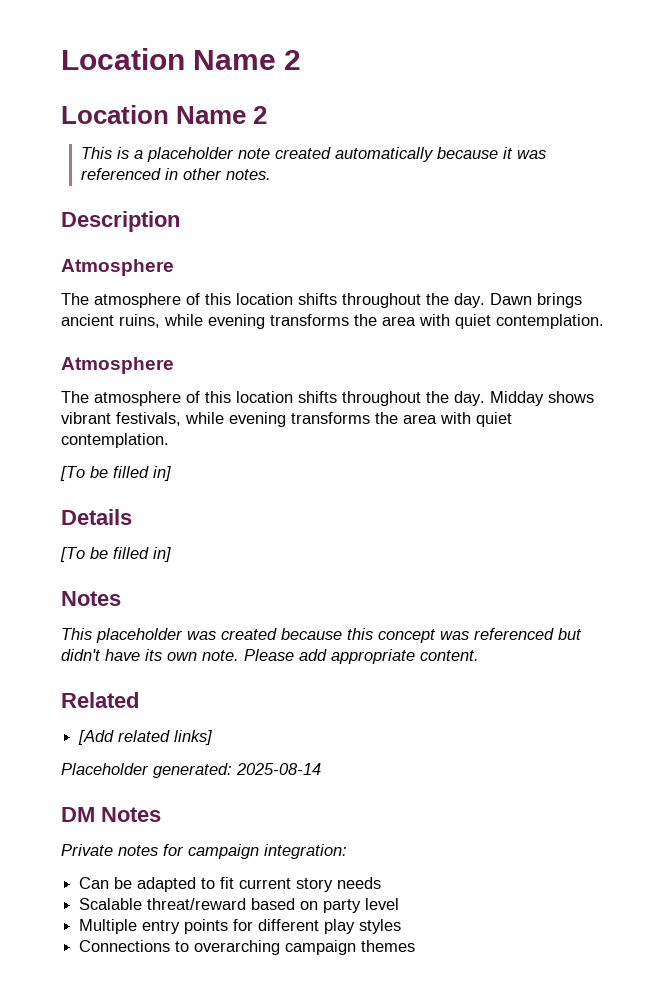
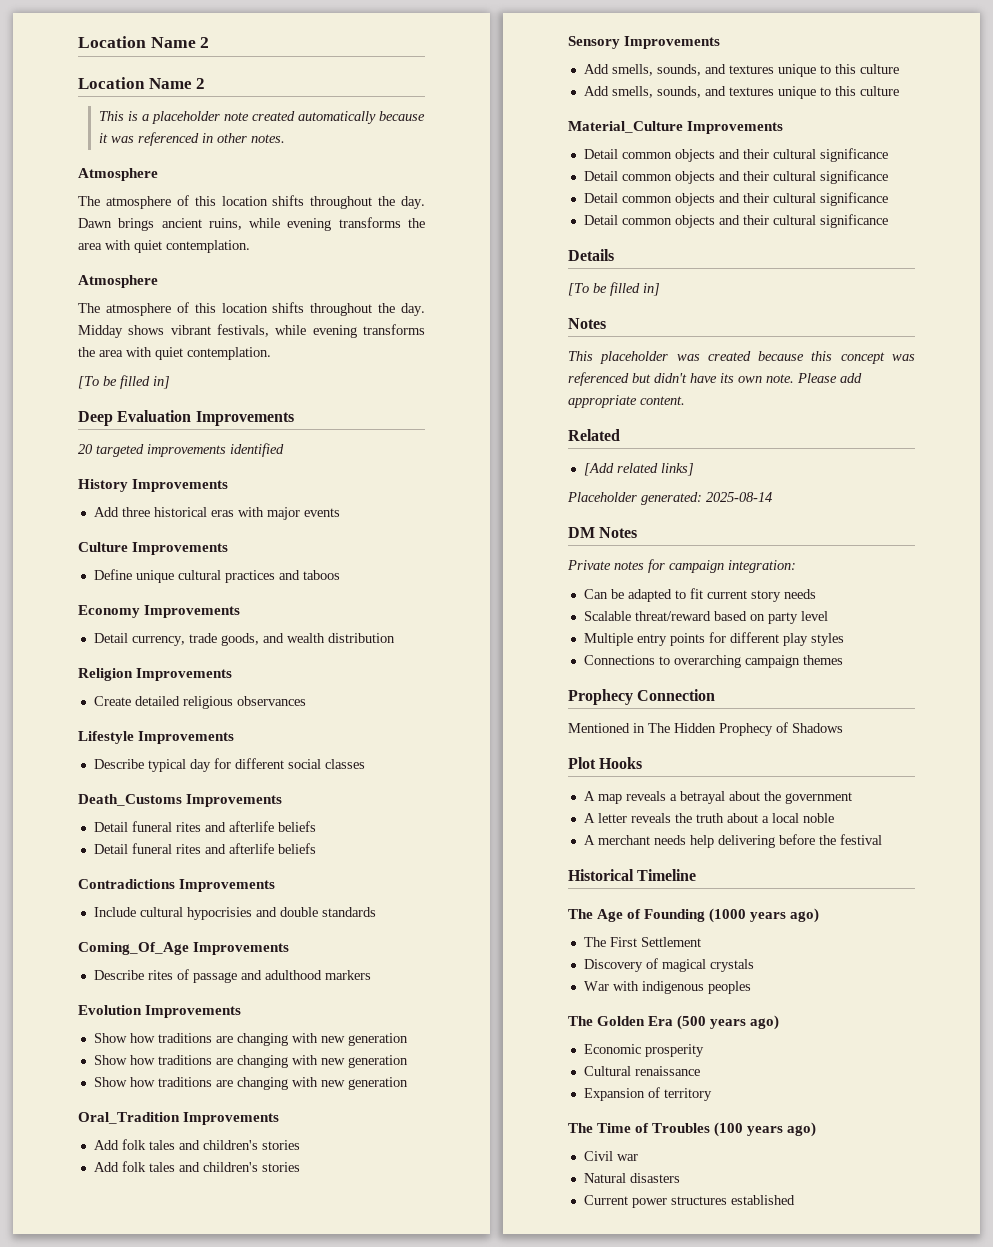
- Description
+ Deep Evaluation Improvements
+ 20 targeted improvements identified
+ History Improvements
+ Add three historical eras with major events
+ Culture Improvements
+ Define unique cultural practices and taboos
+ Economy Improvements
+ Detail currency, trade goods, and wealth distribution
+ Religion Improvements
+ Create detailed religious observances
+ Lifestyle Improvements
+ Describe typical day for different social classes
+ Death_Customs Improvements
+ Detail funeral rites and afterlife beliefs
+ Detail funeral rites and afterlife beliefs
+ Contradictions Improvements
+ Include cultural hypocrisies and double standards
+ Coming_Of_Age Improvements
+ Describe rites of passage and adulthood markers
+ Evolution Improvements
+ Show how traditions are changing with new generation
+ Show how traditions are changing with new generation
+ Show how traditions are changing with new generation
+ Oral_Tradition Improvements
+ Add folk tales and children's stories
+ Add folk tales and children's stories
+ Sensory Improvements
+ Add smells, sounds, and textures unique to this culture
+ Add smells, sounds, and textures unique to this culture
+ Material_Culture Improvements
+ Detail common objects and their cultural significance
+ Detail common objects and their cultural significance
+ Detail common objects and their cultural significance
+ Detail common objects and their cultural significance
+ Prophecy Connection
+ Mentioned in The Hidden Prophecy of Shadows
+ Plot Hooks
+ A map reveals a betrayal about the government
+ A letter reveals the truth about a local noble
+ A merchant needs help delivering before the festival
+ Historical Timeline
+ The Age of Founding (1000 years ago)
+ The First Settlement
+ Discovery of magical crystals
+ War with indigenous peoples
+ The Golden Era (500 years ago)
+ Economic prosperity
+ Cultural renaissance
+ Expansion of territory
+ The Time of Troubles (100 years ago)
+ Civil war
+ Natural disasters
+ Current power structures established

